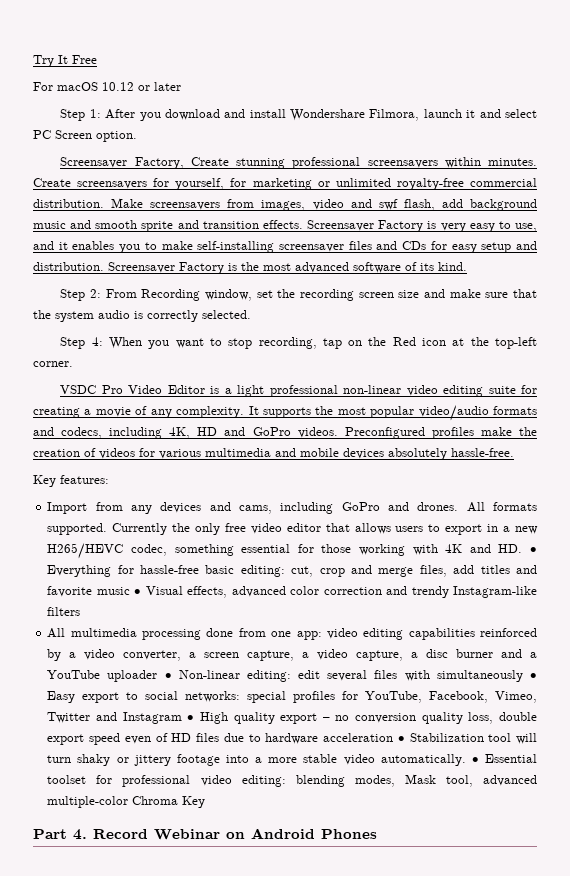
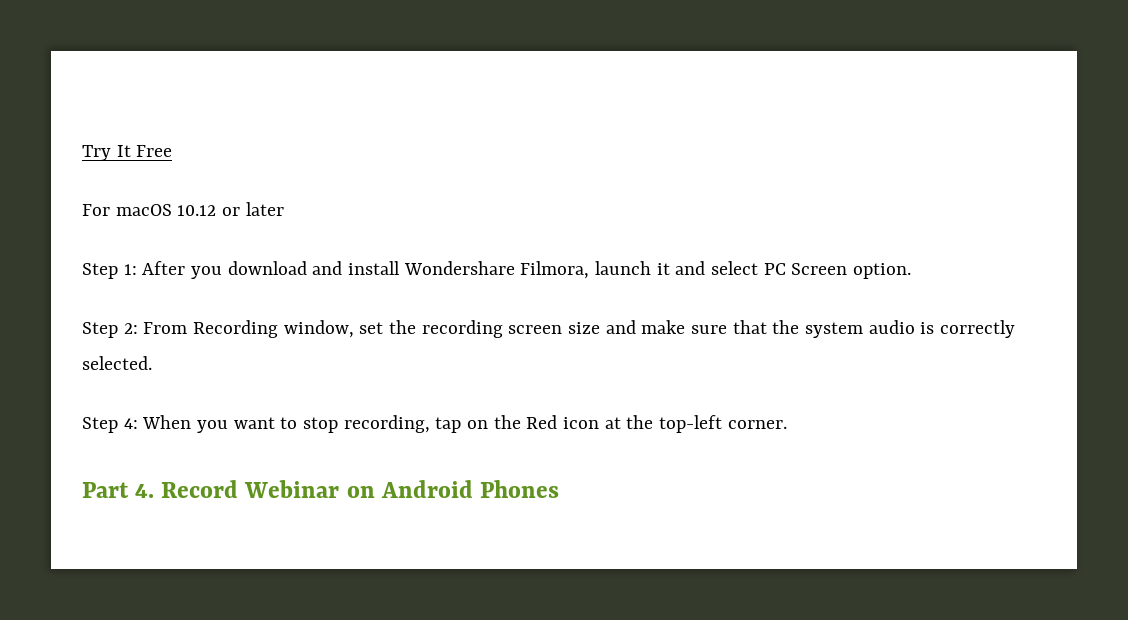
- Screensaver Factory, Create stunning professional screensavers within minutes. Create screensavers for yourself, for marketing or unlimited royalty-free commercial distribution. Make screensavers from images, video and swf flash, add background music and smooth sprite and transition effects. Screensaver Factory is very easy to use, and it enables you to make self-installing screensaver files and CDs for easy setup and distribution. Screensaver Factory is the most advanced software of its kind.
- VSDC Pro Video Editor is a light professional non-linear video editing suite for creating a movie of any complexity. It supports the most popular video/audio formats and codecs, including 4K, HD and GoPro videos. Preconfigured profiles make the creation of videos for various multimedia and mobile devices absolutely hassle-free.
- Key features:
- Import from any devices and cams, including GoPro and drones. All formats supported. Сurrently the only free video editor that allows users to export in a new H265/HEVC codec, something essential for those working with 4K and HD. • Everything for hassle-free basic editing: cut, crop and merge files, add titles and favorite music • Visual effects, advanced color correction and trendy Instagram-like filters
- All multimedia processing done from one app: video editing capabilities reinforced by a video converter, a screen capture, a video capture, a disc burner and a YouTube uploader • Non-linear editing: edit several files with simultaneously • Easy export to social networks: special profiles for YouTube, Facebook, Vimeo, Twitter and Instagram • High quality export – no conversion quality loss, double export speed even of HD files due to hardware acceleration • Stabilization tool will turn shaky or jittery footage into a more stable video automatically. • Essential toolset for professional video editing: blending modes, Mask tool, advanced multiple-color Chroma Key

